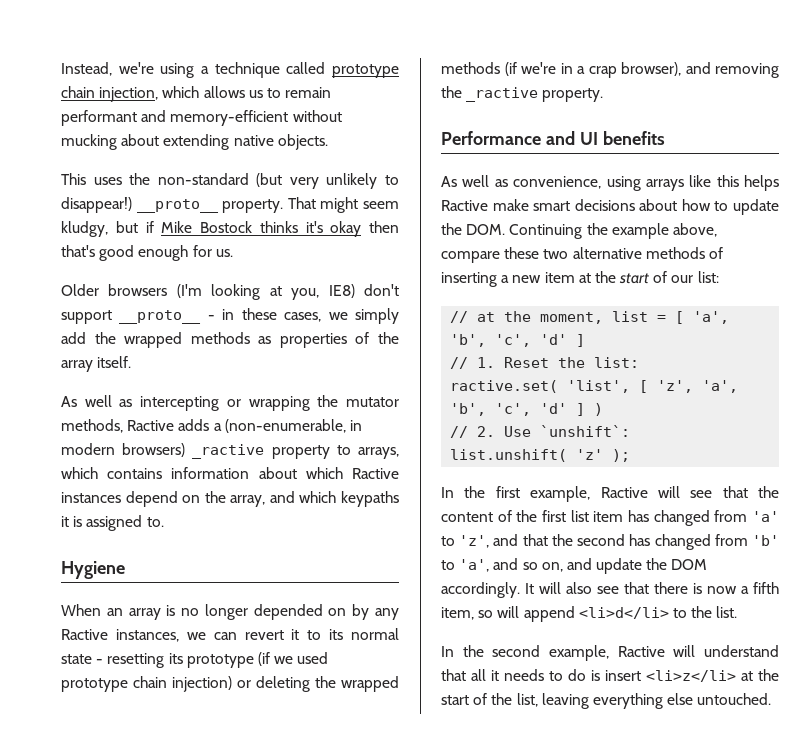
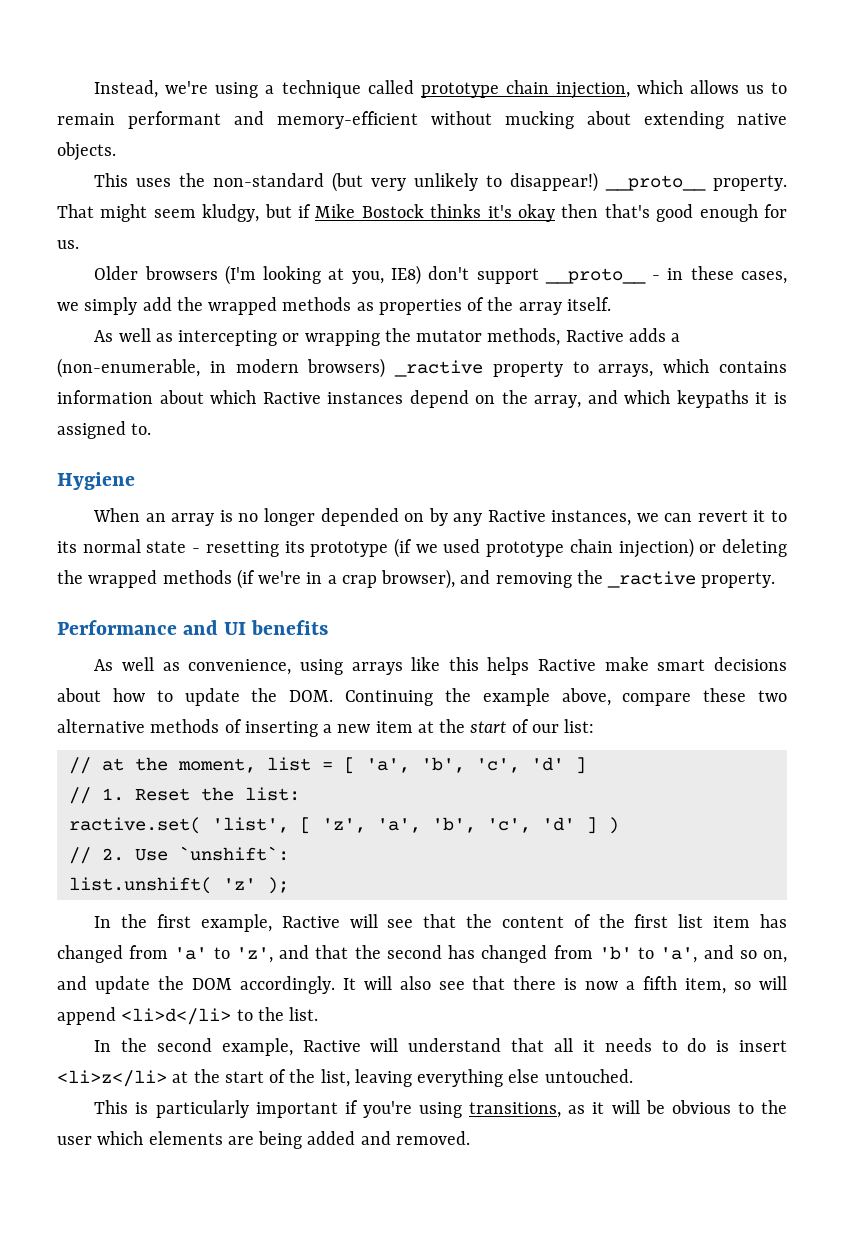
+ This is particularly important if you're using transitions, as it will be obvious to the user which elements are being added and removed.

